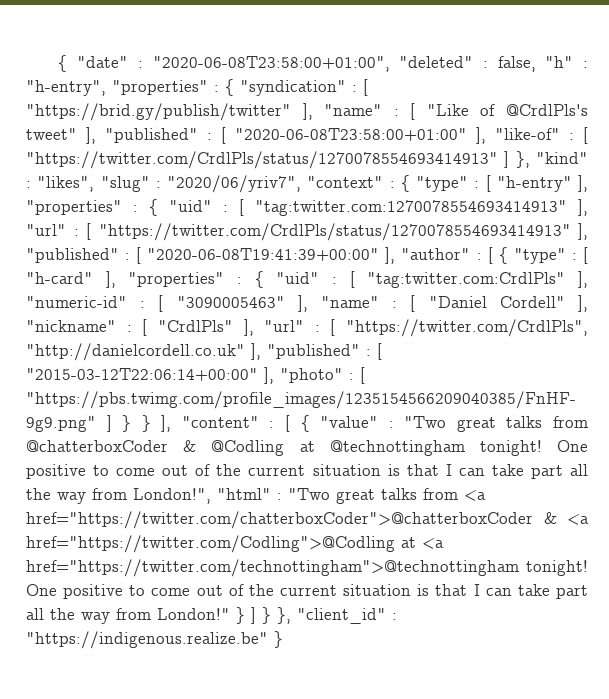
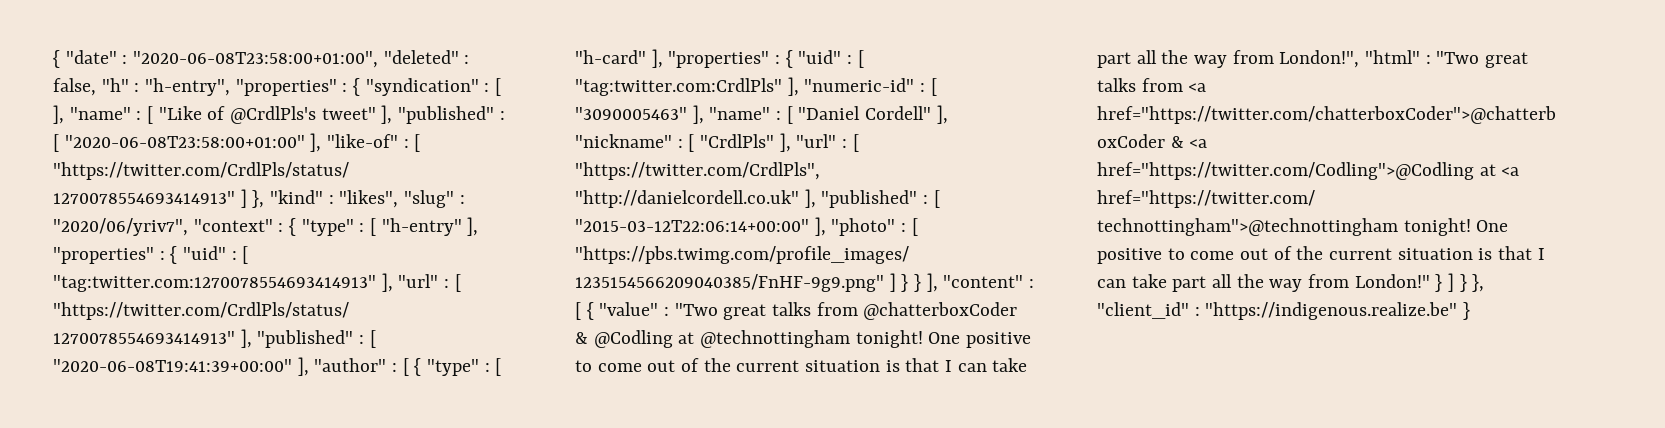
- [ "https://brid.gy/publish/twitter" ], "name" :
+ [ ], "name" :

